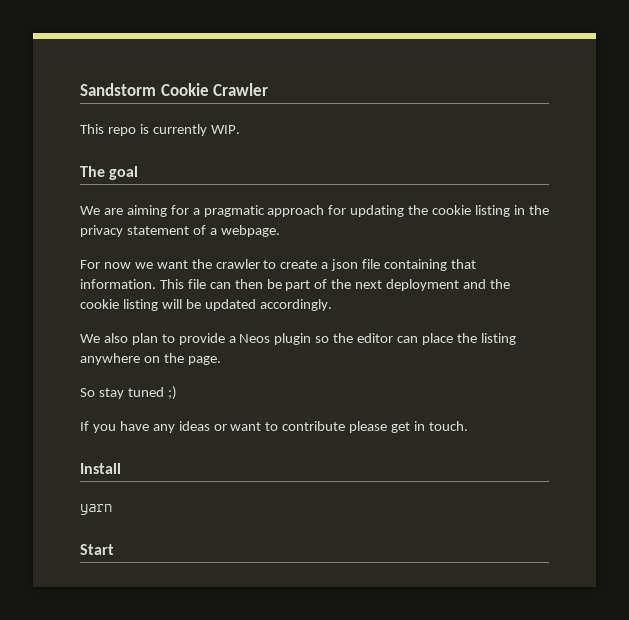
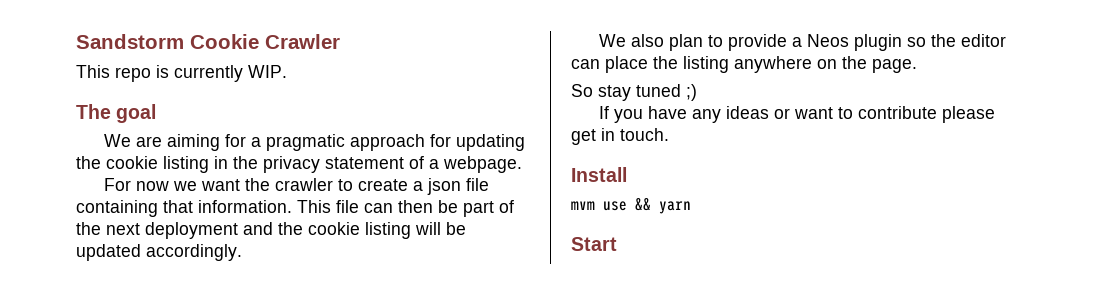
- yarn
+ mvm use && yarn

